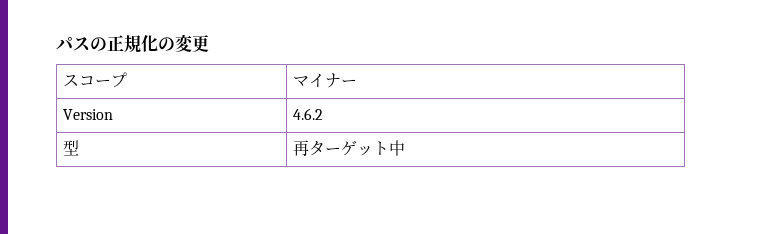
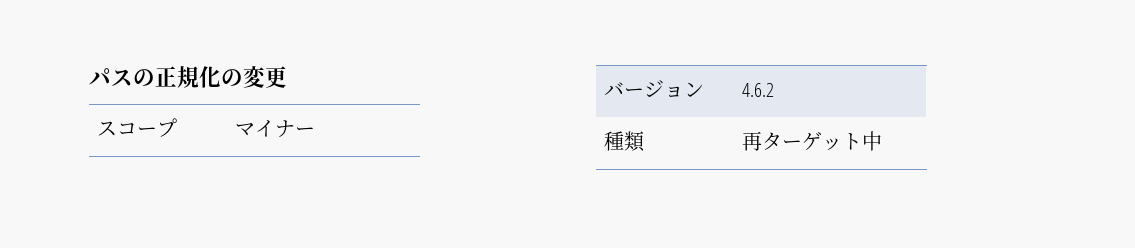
- Version | 4.6.2
+ バージョン | 4.6.2
- 型 | 再ターゲット中
+ 種類 | 再ターゲット中

